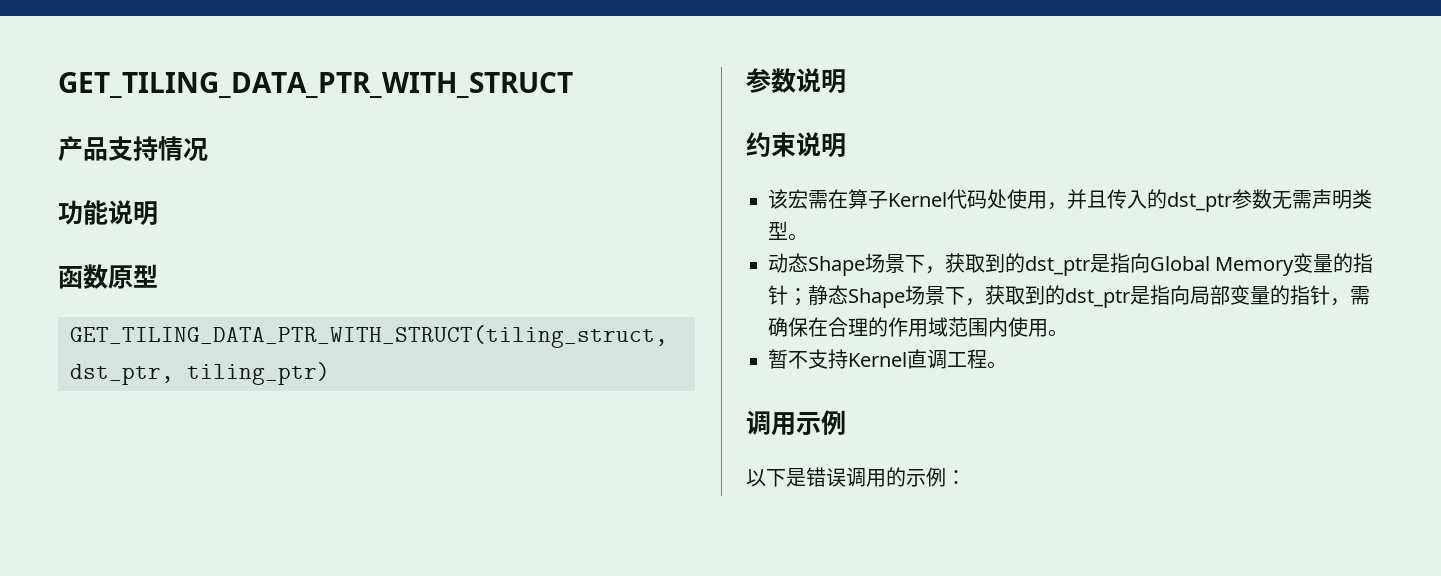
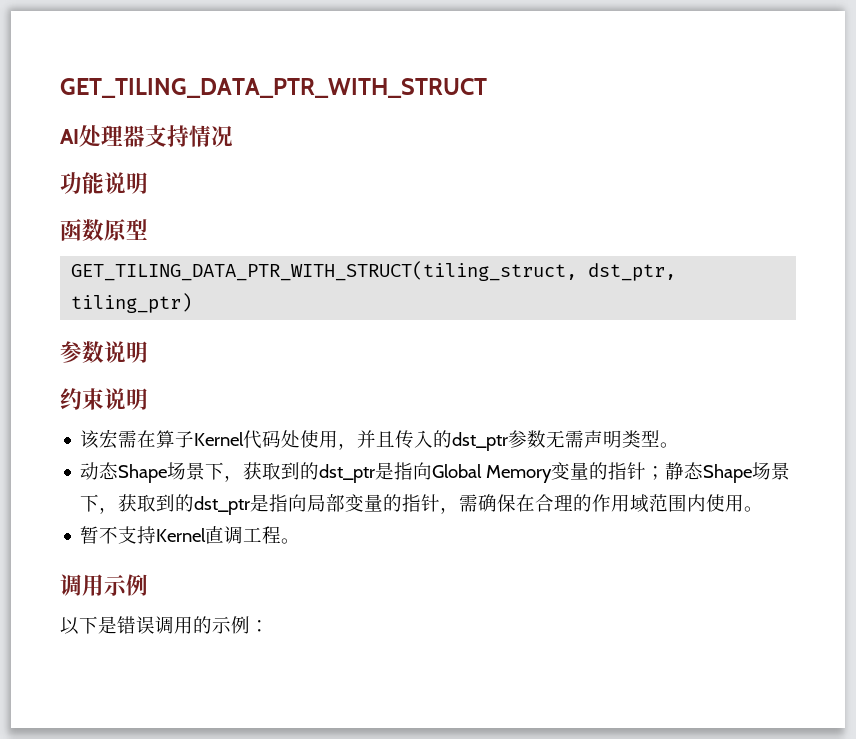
- 产品支持情况
+ AI处理器支持情况

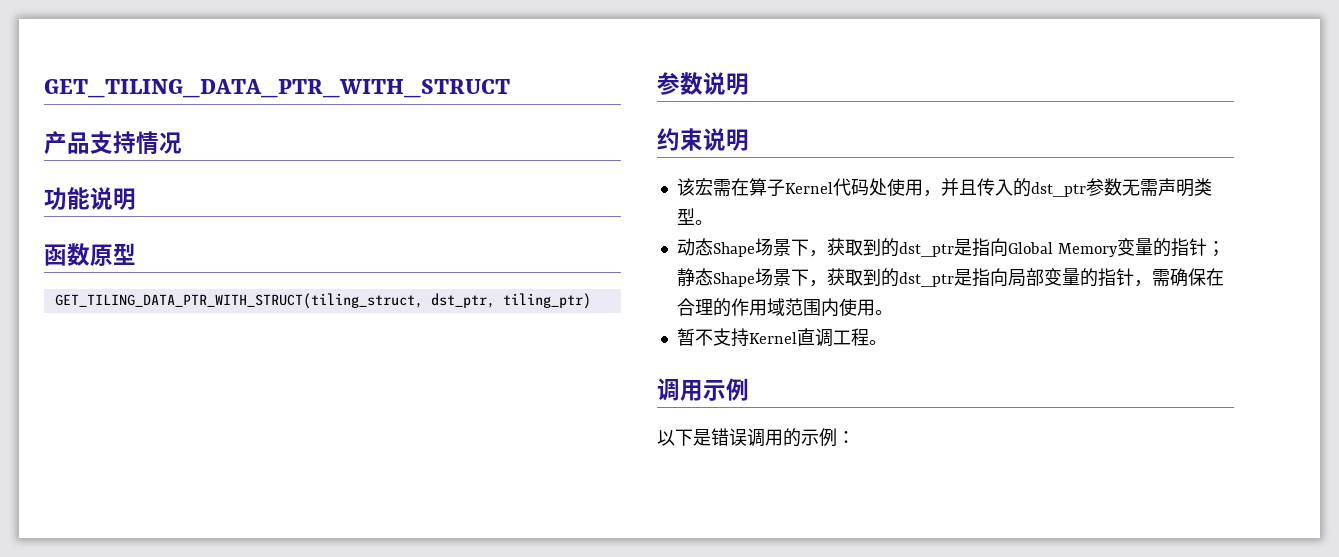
- AI处理器支持情况
+ 产品支持情况

